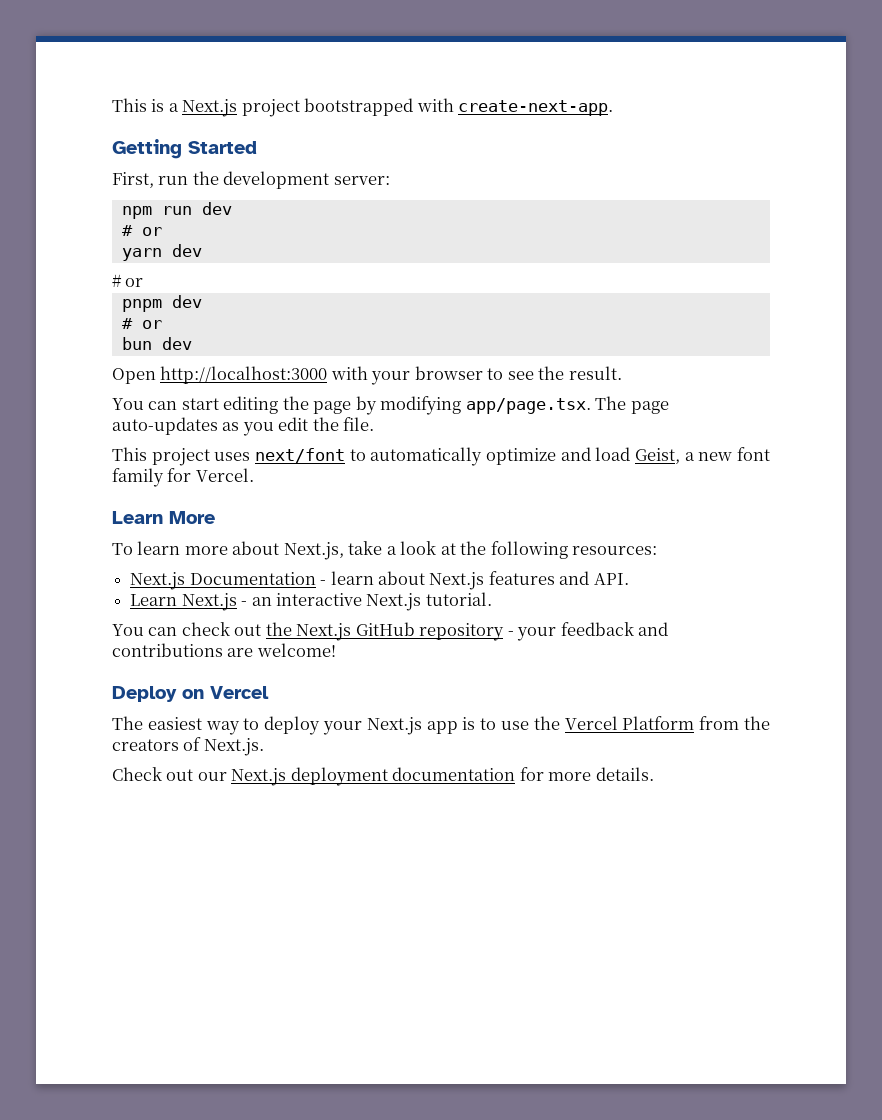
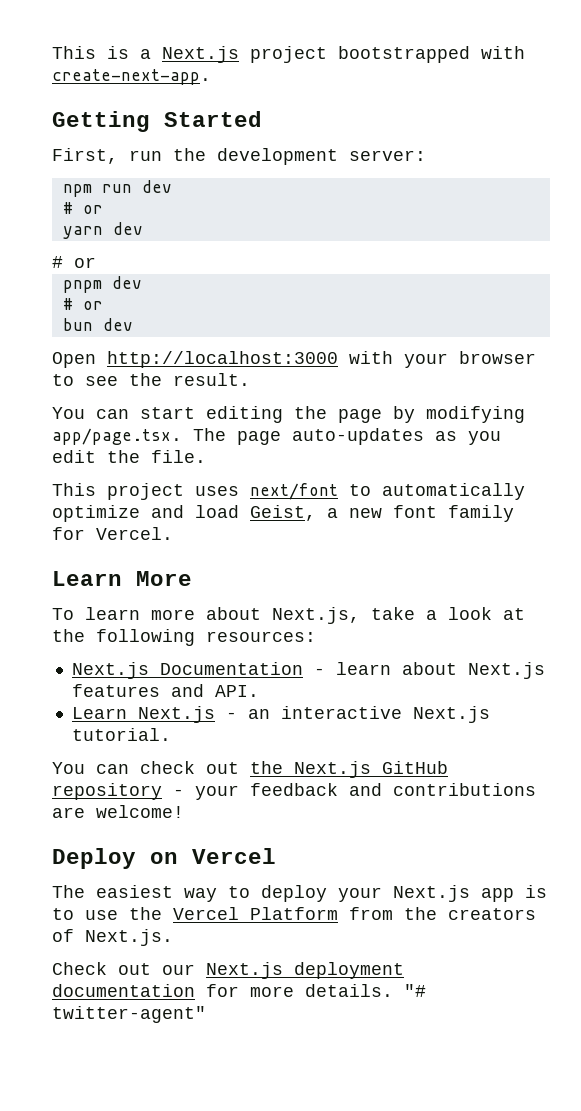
+ "# twitter-agent"

